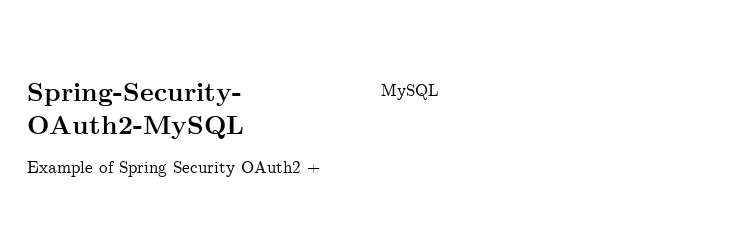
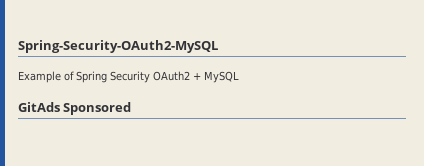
+ GitAds Sponsored

